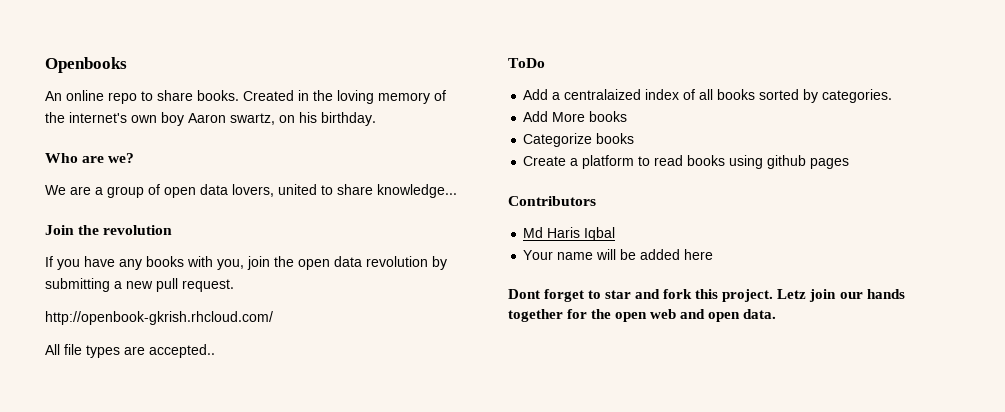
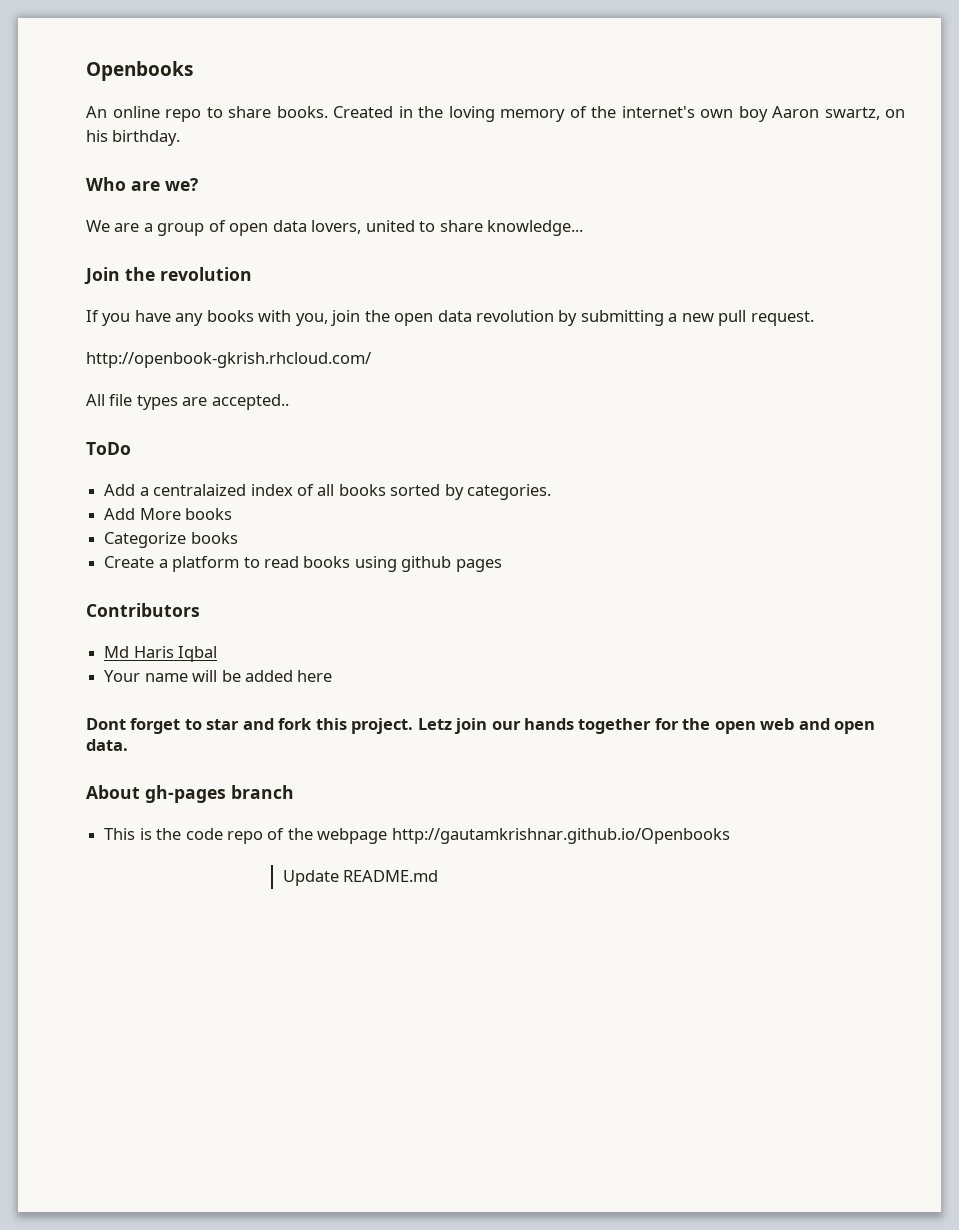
+ About gh-pages branch
+ This is the code repo of the webpage http://gautamkrishnar.github.io/Openbooks
+ Update README.md

